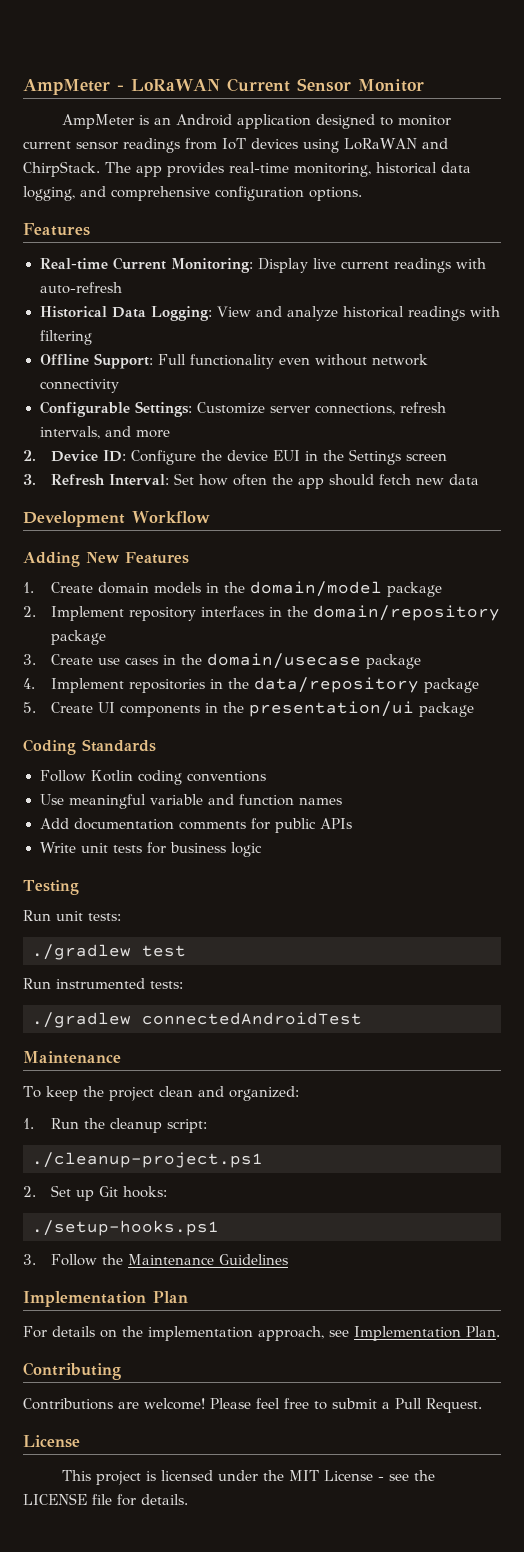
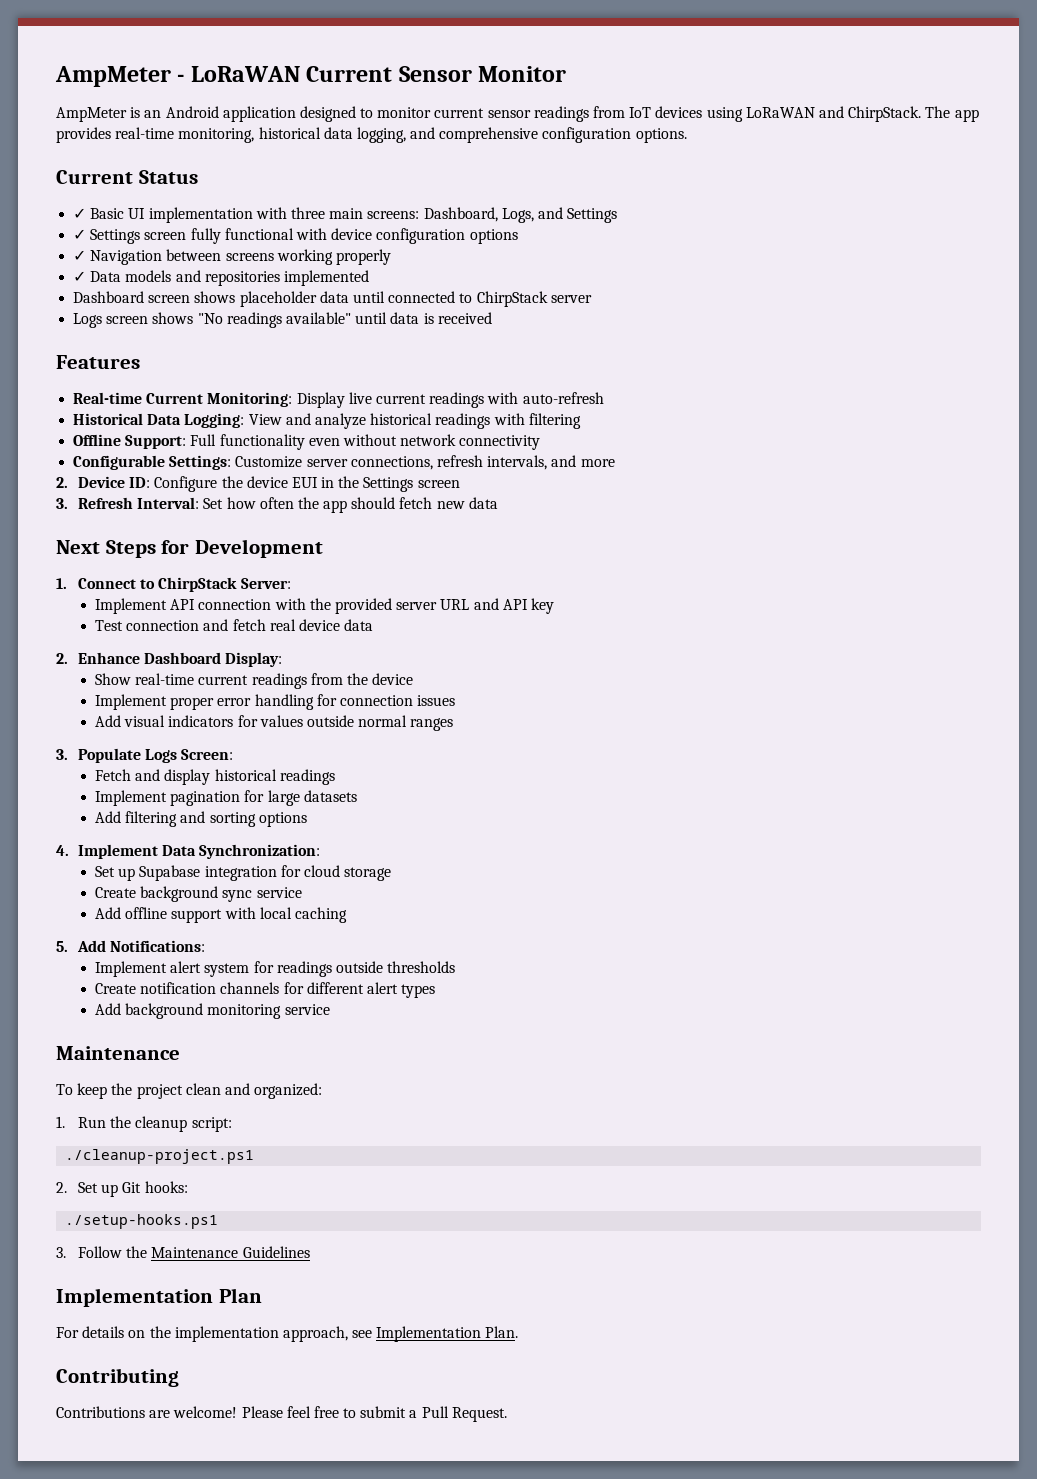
+ Current Status
+ ✓ Basic UI implementation with three main screens: Dashboard, Logs, and Settings
+ ✓ Settings screen fully functional with device configuration options
+ ✓ Navigation between screens working properly
+ ✓ Data models and repositories implemented
+ Dashboard screen shows placeholder data until connected to ChirpStack server
+ Logs screen shows "No readings available" until data is received
- Development Workflow
- Adding New Features
- 1. Create domain models in the domain/model package
- 2. Implement repository interfaces in the domain/repository package
- 3. Create use cases in the domain/usecase package
- 4. Implement repositories in the data/repository package
- 5. Create UI components in the presentation/ui package
- Coding Standards
- Follow Kotlin coding conventions
- Use meaningful variable and function names
- Add documentation comments for public APIs
- Write unit tests for business logic
- Testing
- Run unit tests:
- ./gradlew test
- Run instrumented tests:
- ./gradlew connectedAndroidTest
+ Next Steps for Development
+ 1. Connect to ChirpStack Server:
+ Implement API connection with the provided server URL and API key
+ Test connection and fetch real device data
+ 2. Enhance Dashboard Display:
+ Show real-time current readings from the device
+ Implement proper error handling for connection issues
+ Add visual indicators for values outside normal ranges
+ 3. Populate Logs Screen:
+ Fetch and display historical readings
+ Implement pagination for large datasets
+ Add filtering and sorting options
+ 4. Implement Data Synchronization:
+ Set up Supabase integration for cloud storage
+ Create background sync service
+ Add offline support with local caching
+ 5. Add Notifications:
+ Implement alert system for readings outside thresholds
+ Create notification channels for different alert types
+ Add background monitoring service
  Please feel free to submit a Pull Request.
- License
- This project is licensed under the MIT License - see the LICENSE file for details.

